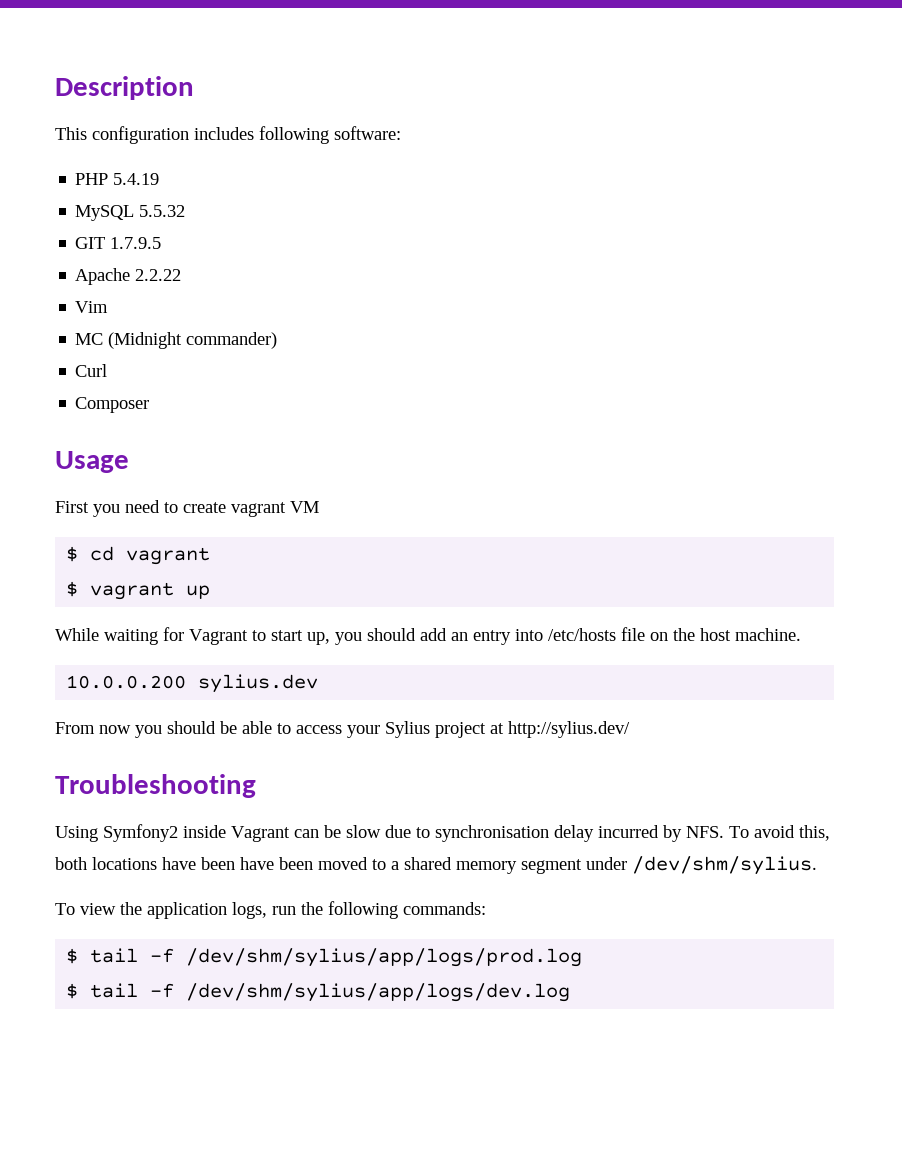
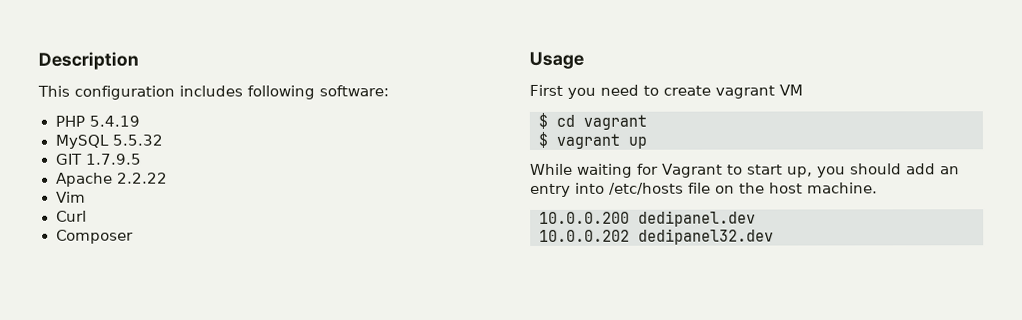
- MC (Midnight commander)
- 10.0.0.200 sylius.dev
- From now you should be able to access your Sylius project at http://sylius.dev/
- Troubleshooting
- Using Symfony2 inside Vagrant can be slow due to synchronisation delay incurred by NFS. To avoid this, both locations have been have been moved to a shared memory segment under /dev/shm/sylius.
- To view the application logs, run the following commands:
- $ tail -f /dev/shm/sylius/app/logs/prod.log
- $ tail -f /dev/shm/sylius/app/logs/dev.log
+ 10.0.0.200 dedipanel.dev
+ 10.0.0.202 dedipanel32.dev

